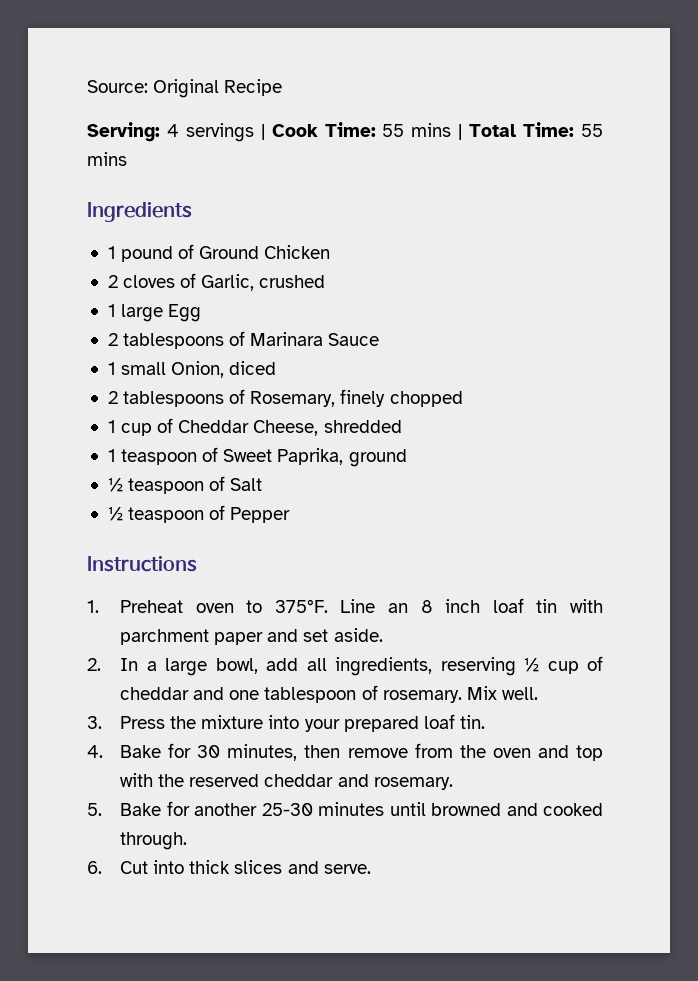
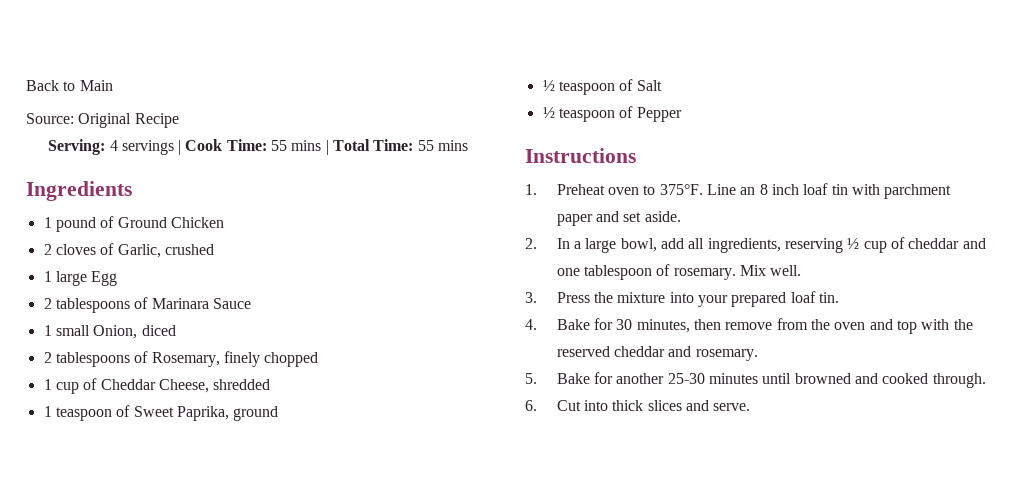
+ Back to Main

